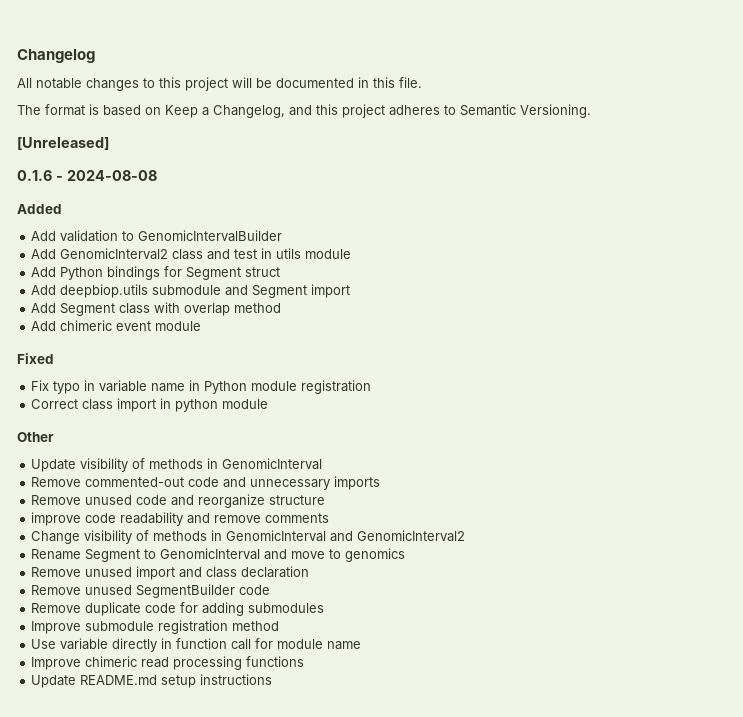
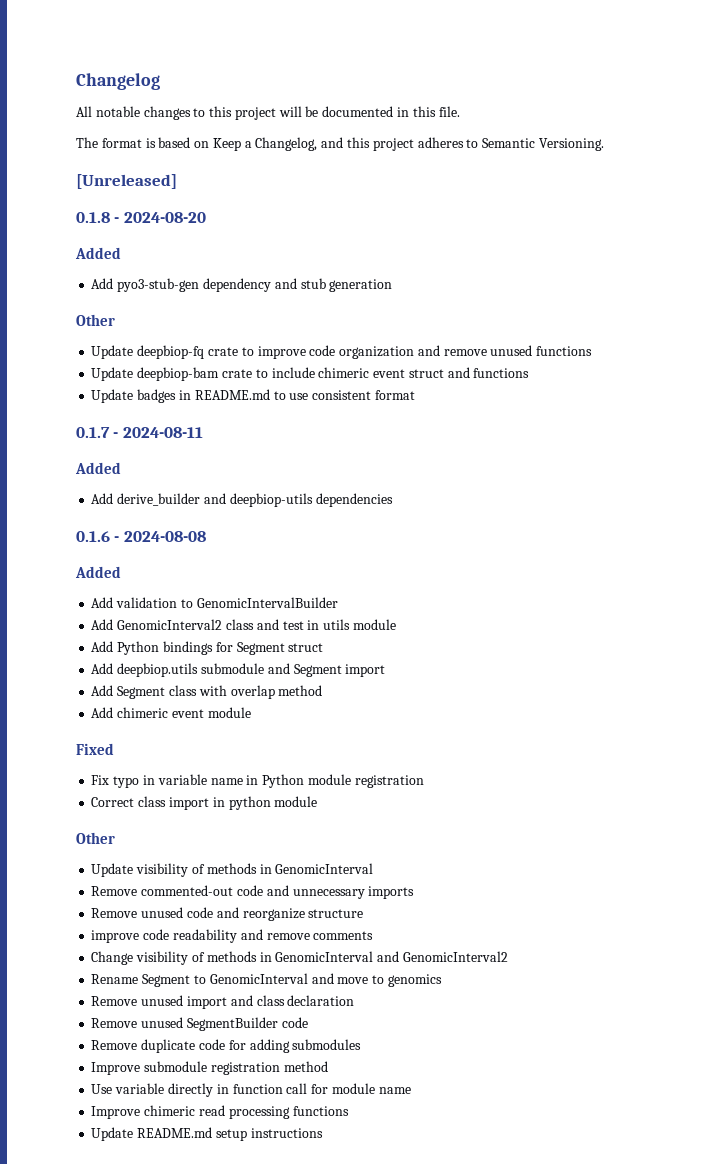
+ 0.1.8 - 2024-08-20
+ Added
+ Add pyo3-stub-gen dependency and stub generation
+ Other
+ Update deepbiop-fq crate to improve code organization and remove unused functions
+ Update deepbiop-bam crate to include chimeric event struct and functions
+ Update badges in README.md to use consistent format
+ 0.1.7 - 2024-08-11
+ Added
+ Add derive_builder and deepbiop-utils dependencies

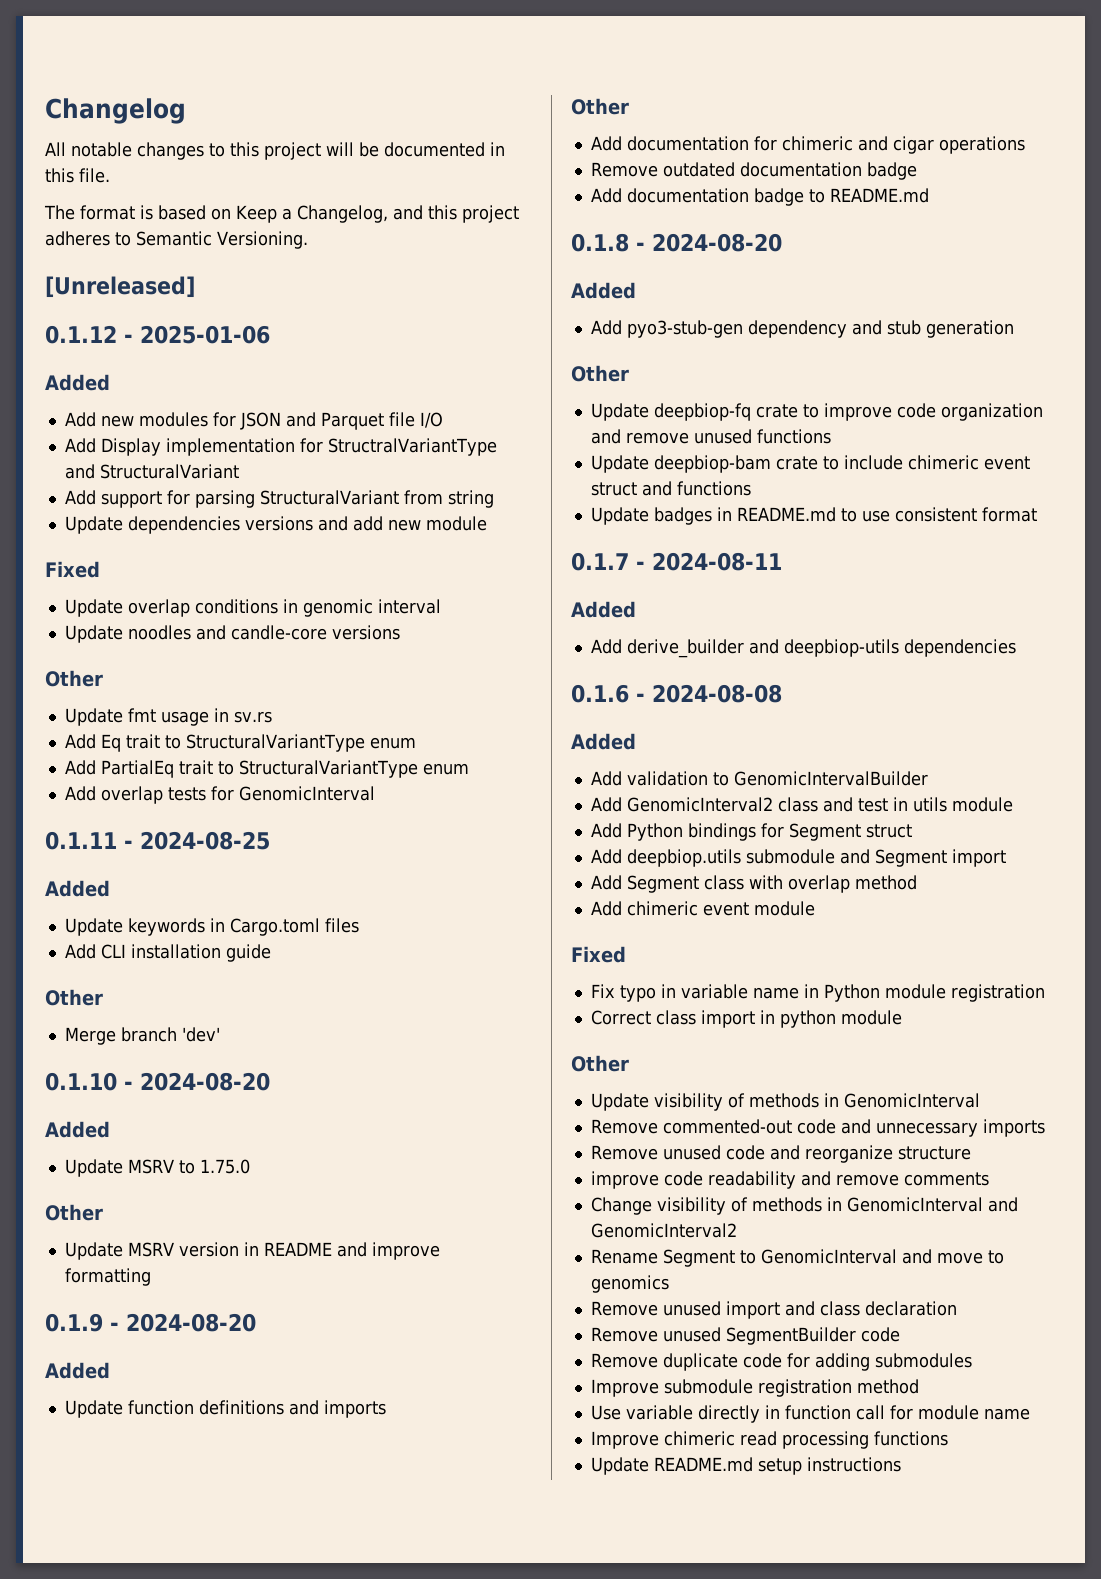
+ 0.1.12 - 2025-01-06
+ Added
+ Add new modules for JSON and Parquet file I/O
+ Add Display implementation for StructralVariantType and StructuralVariant
+ Add support for parsing StructuralVariant from string
+ Update dependencies versions and add new module
+ Fixed
+ Update overlap conditions in genomic interval
+ Update noodles and candle-core versions
+ Other
+ Update fmt usage in sv.rs
+ Add Eq trait to StructuralVariantType enum
+ Add PartialEq trait to StructuralVariantType enum
+ Add overlap tests for GenomicInterval
+ 0.1.11 - 2024-08-25
+ Added
+ Update keywords in Cargo.toml files
+ Add CLI installation guide
+ Other
+ Merge branch 'dev'
+ 0.1.10 - 2024-08-20
+ Added
+ Update MSRV to 1.75.0
+ Other
+ Update MSRV version in README and improve formatting
+ 0.1.9 - 2024-08-20
+ Added
+ Update function definitions and imports
+ Other
+ Add documentation for chimeric and cigar operations
+ Remove outdated documentation badge
+ Add documentation badge to README.md

